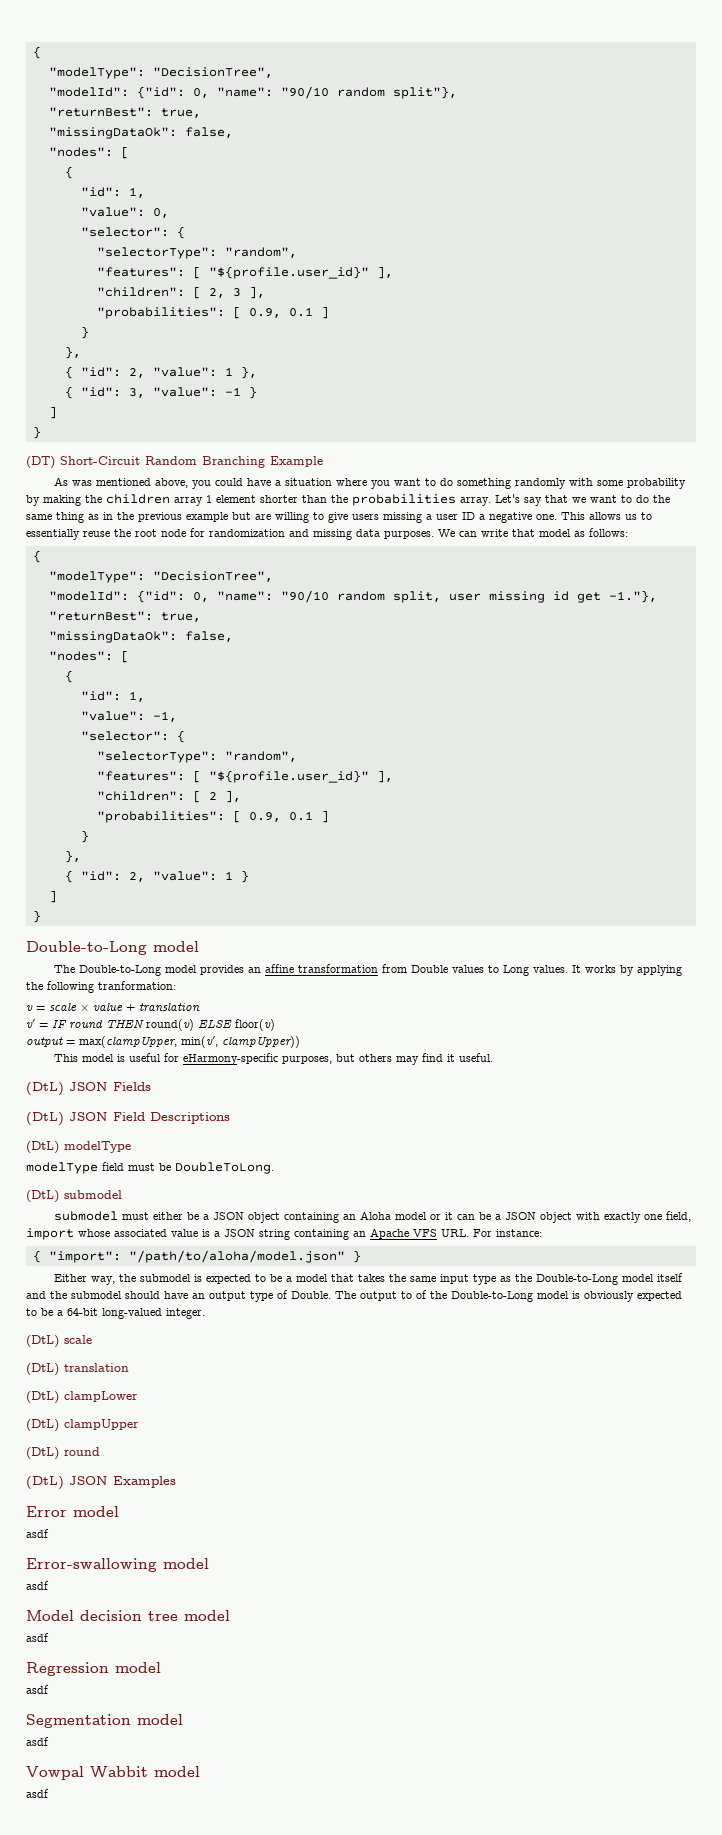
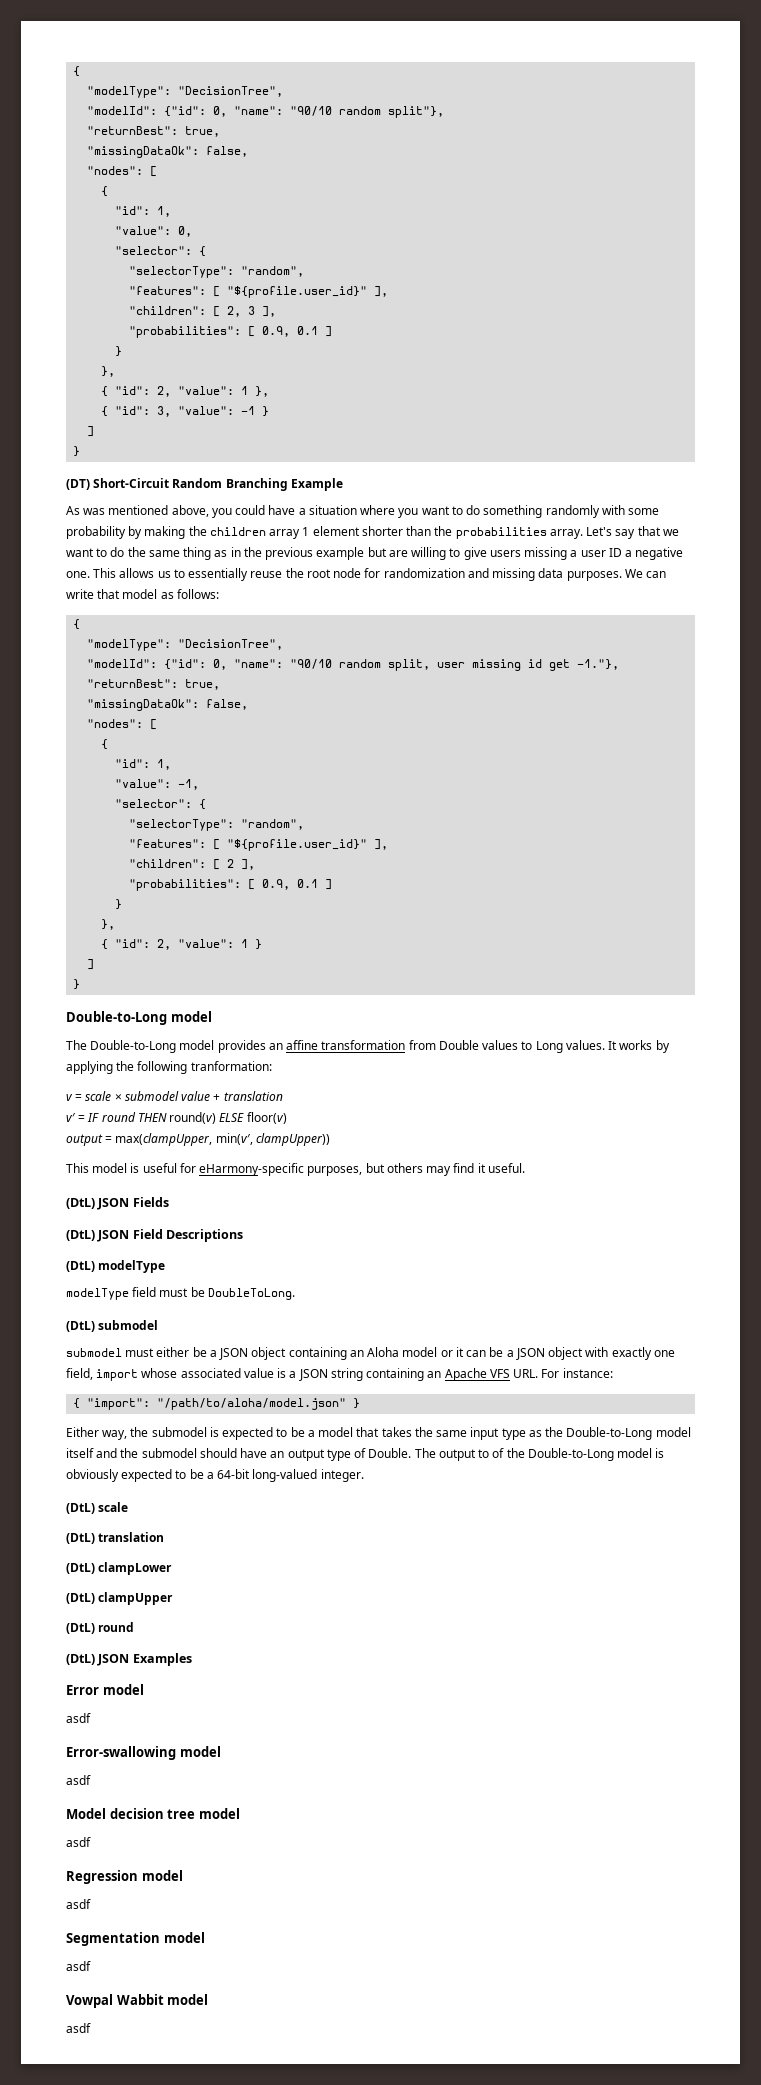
- v = scale × value + translation
+ v = scale × submodel value + translation

